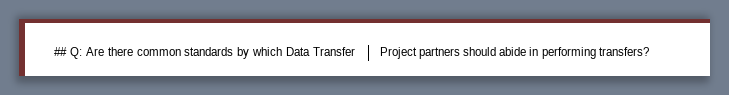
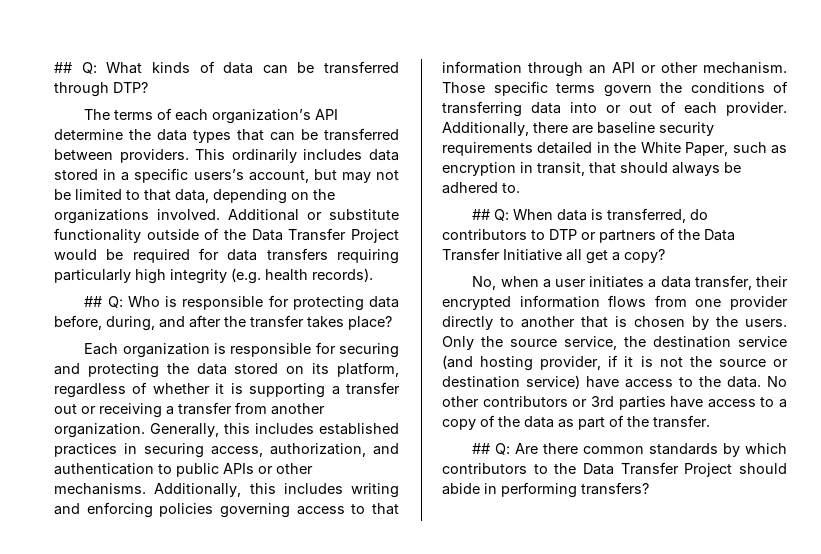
- ## Q: Are there common standards by which Data Transfer Project partners should abide in performing transfers?
+ ## Q: What kinds of data can be transferred through DTP?
+ The terms of each organization’s API determine the data types that can be transferred between providers. This ordinarily includes data stored in a specific users’s account, but may not be limited to that data, depending on the organizations involved. Additional or substitute functionality outside of the Data Transfer Project would be required for data transfers requiring particularly high integrity (e.g. health records).
+ ## Q: Who is responsible for protecting data before, during, and after the transfer takes place?
+ Each organization is responsible for securing and protecting the data stored on its platform, regardless of whether it is supporting a transfer out or receiving a transfer from another organization. Generally, this includes established practices in securing access, authorization, and authentication to public APIs or other mechanisms. Additionally, this includes writing and enforcing policies governing access to that information through an API or other mechanism. Those specific terms govern the conditions of transferring data into or out of each provider. Additionally, there are baseline security requirements detailed in the White Paper, such as encryption in transit, that should always be adhered to.
+ ## Q: When data is transferred, do contributors to DTP or partners of the Data Transfer Initiative all get a copy?
+ No, when a user initiates a data transfer, their encrypted information flows from one provider directly to another that is chosen by the users. Only the source service, the destination service (and hosting provider, if it is not the source or destination service) have access to the data. No other contributors or 3rd parties have access to a copy of the data as part of the transfer.
+ ## Q: Are there common standards by which contributors to the Data Transfer Project should abide in performing transfers?

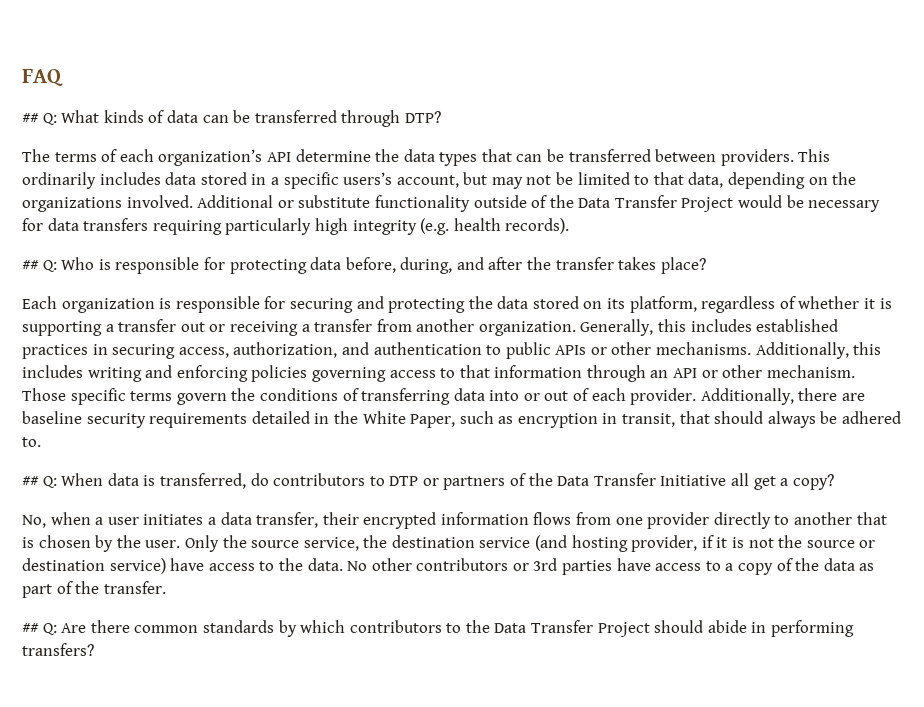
+ FAQ
- Additional or substitute functionality outside of the Data Transfer Project would be required for data transfers requiring particularly high integrity (e.g. health records).
+ Additional or substitute functionality outside of the Data Transfer Project would be necessary for data transfers requiring particularly high integrity (e.g. health records).
- No, when a user initiates a data transfer, their encrypted information flows from one provider directly to another that is chosen by the users.
+ No, when a user initiates a data transfer, their encrypted information flows from one provider directly to another that is chosen by the user.

